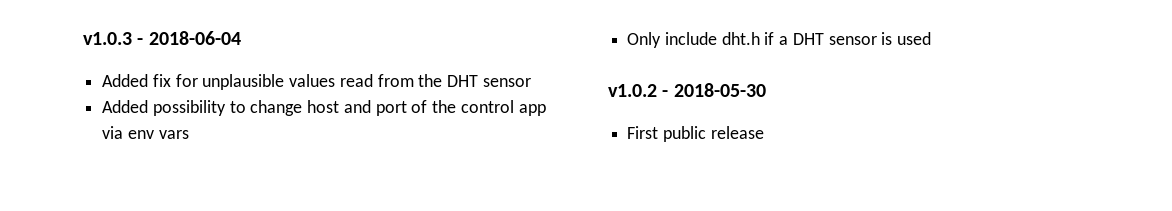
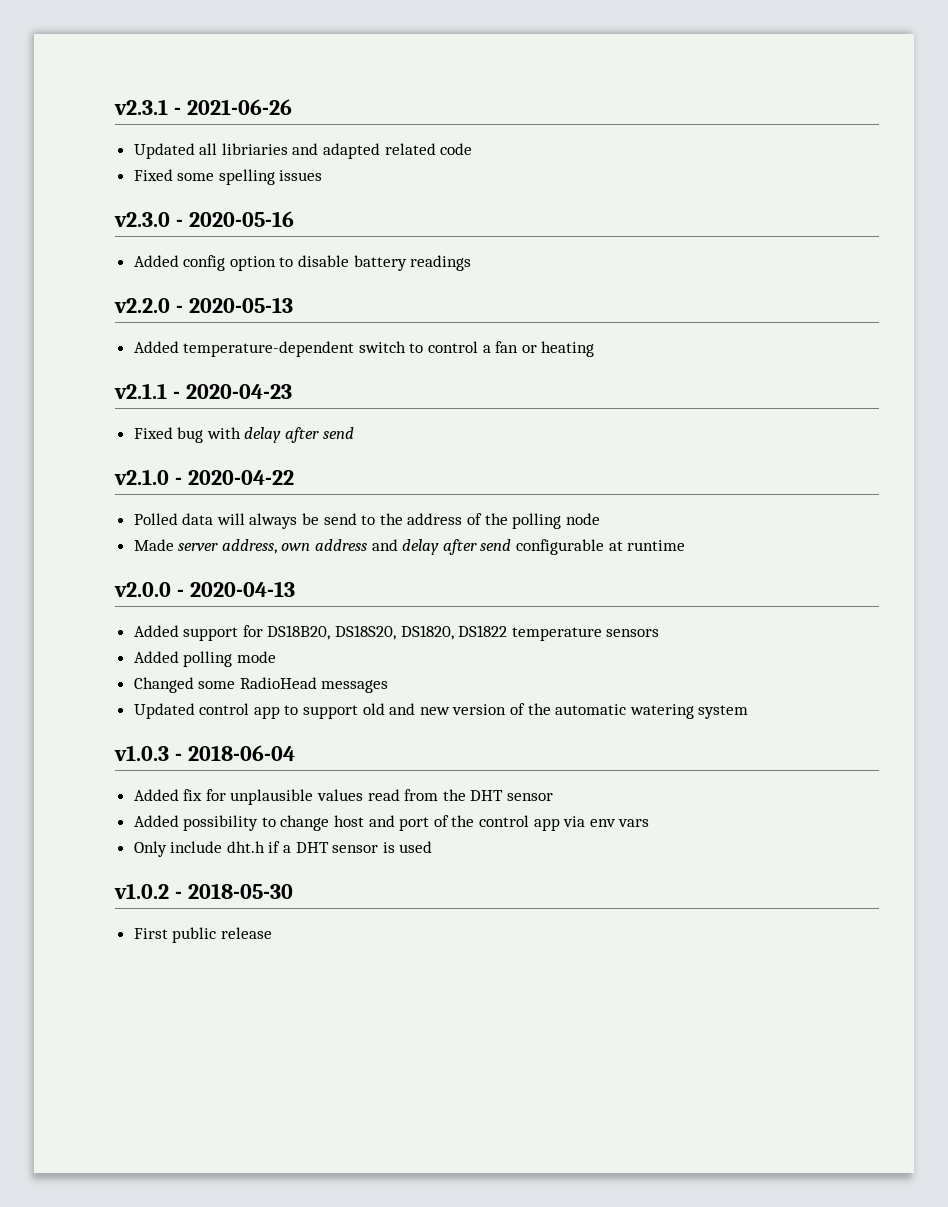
+ v2.3.1 - 2021-06-26
+ Updated all libriaries and adapted related code
+ Fixed some spelling issues
+ v2.3.0 - 2020-05-16
+ Added config option to disable battery readings
+ v2.2.0 - 2020-05-13
+ Added temperature-dependent switch to control a fan or heating
+ v2.1.1 - 2020-04-23
+ Fixed bug with delay after send
+ v2.1.0 - 2020-04-22
+ Polled data will always be send to the address of the polling node
+ Made server address, own address and delay after send configurable at runtime
+ v2.0.0 - 2020-04-13
+ Added support for DS18B20, DS18S20, DS1820, DS1822 temperature sensors
+ Added polling mode
+ Changed some RadioHead messages
+ Updated control app to support old and new version of the automatic watering system

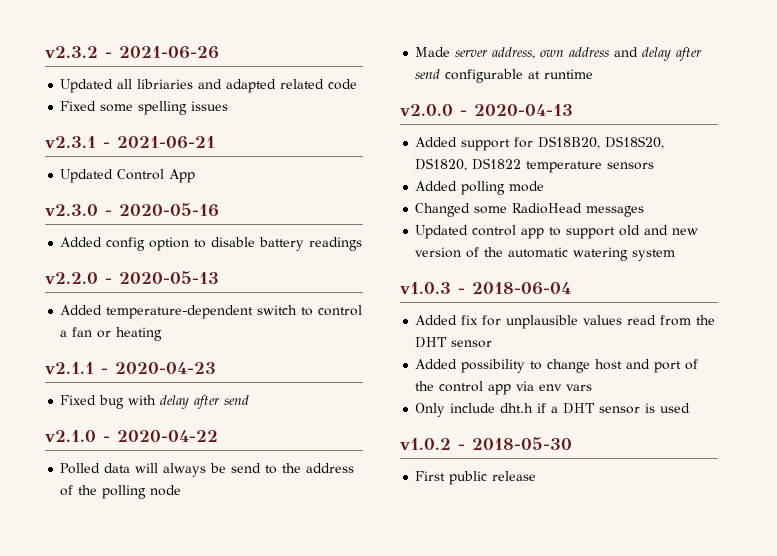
- v2.3.1 - 2021-06-26
+ v2.3.2 - 2021-06-26
+ v2.3.1 - 2021-06-21
+ Updated Control App

